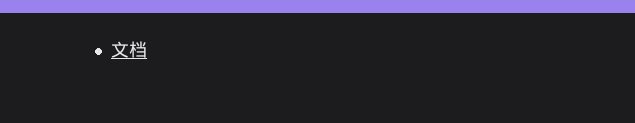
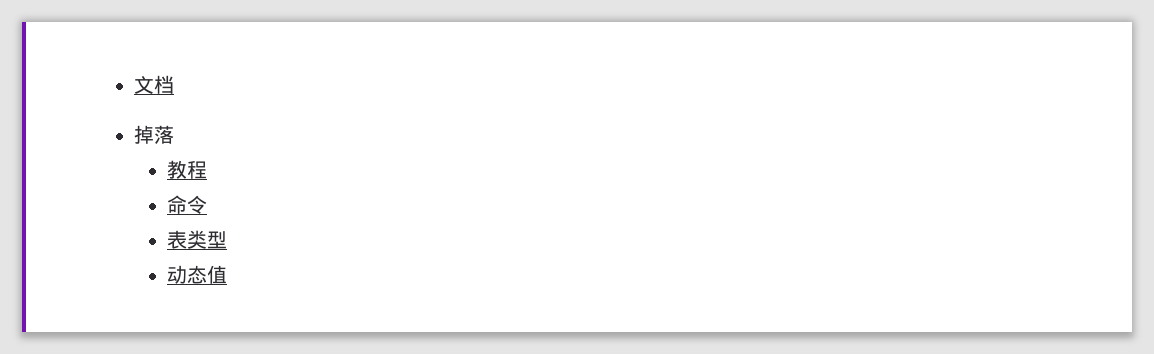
+ 掉落
+ 教程
+ 命令
+ 表类型
+ 动态值

